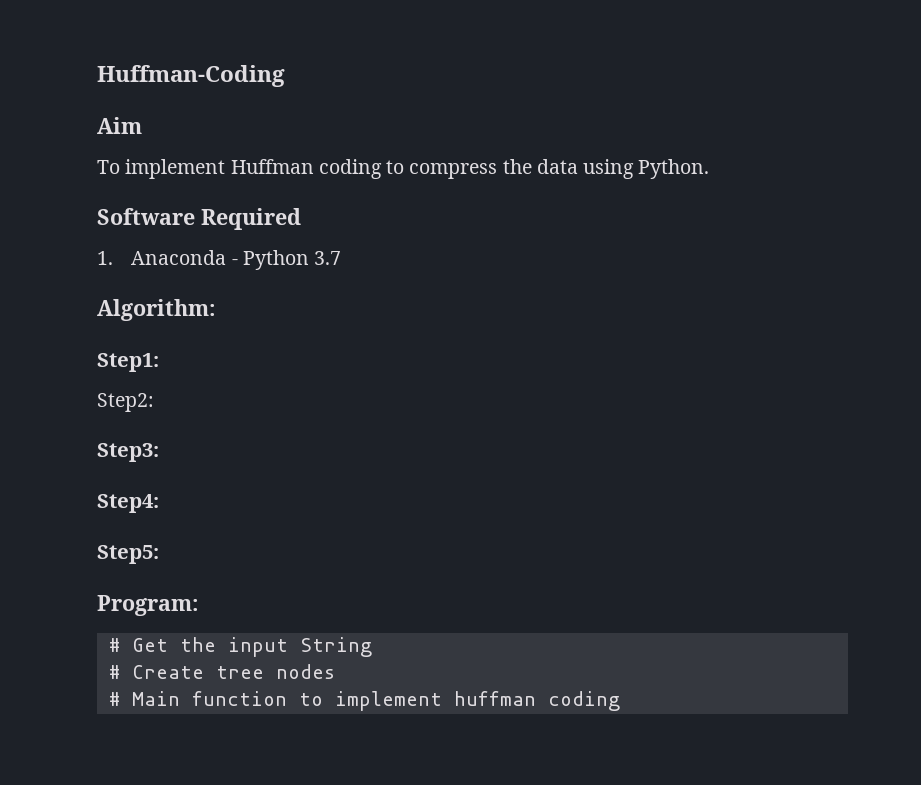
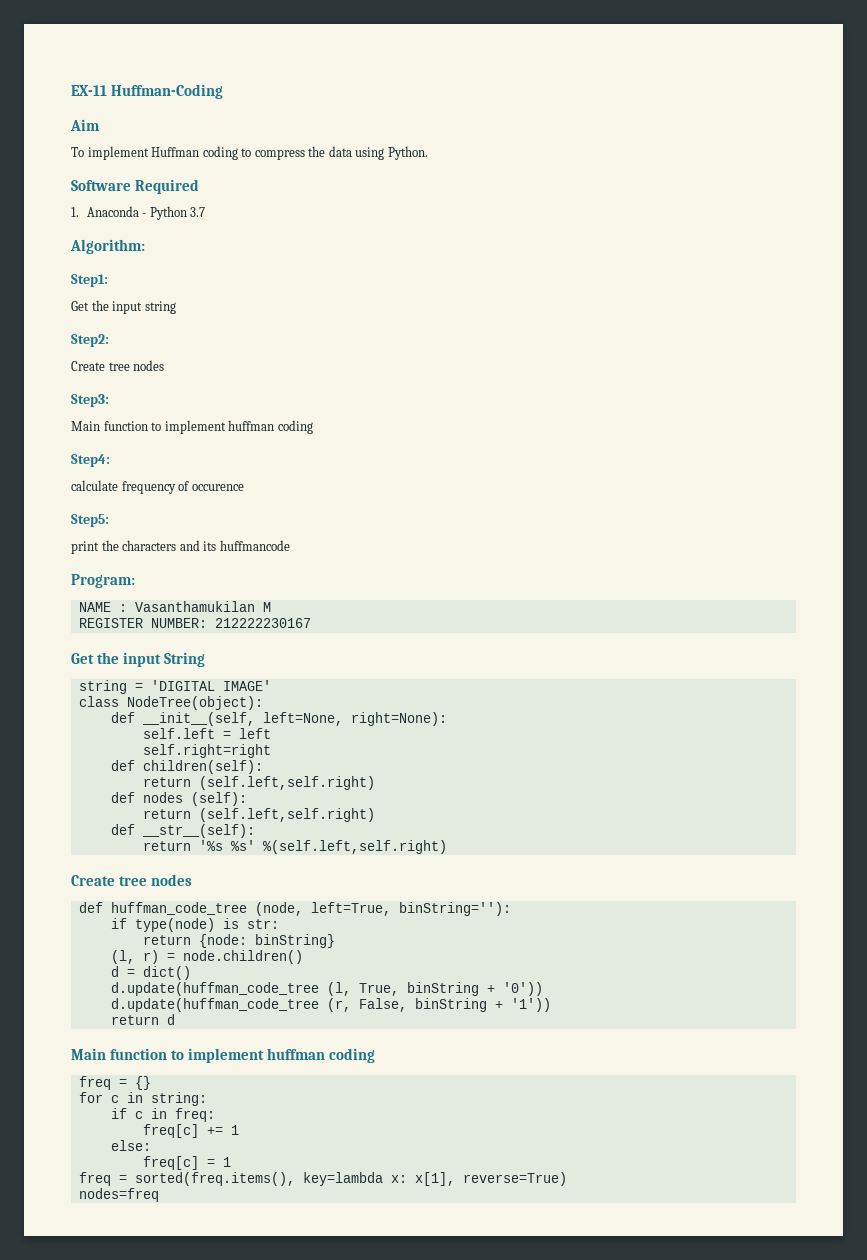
- Huffman-Coding
+ EX-11 Huffman-Coding
+ Get the input string
  Step2:
+ Create tree nodes
  Step3:
+ Main function to implement huffman coding
  Step4:
+ calculate frequency of occurence
  Step5:
+ print the characters and its huffmancode
  Program:
- # Get the input String
- # Create tree nodes
- # Main function to implement huffman coding
+ NAME : Vasanthamukilan M
+ REGISTER NUMBER: 212222230167
+ Get the input String
+ string = 'DIGITAL IMAGE'
+ class NodeTree(object):
+ def __init__(self, left=None, right=None):
+ self.left = left
+ self.right=right
+ def children(self):
+ return (self.left,self.right)
+ def nodes (self):
+ return (self.left,self.right)
+ def __str__(self):
+ return '%s %s' %(self.left,self.right)
+ Create tree nodes
+ def huffman_code_tree (node, left=True, binString=''):
+ if type(node) is str:
+ return {node: binString}
+ (l, r) = node.children()
+ d = dict()
+ d.update(huffman_code_tree (l, True, binString + '0'))
+ d.update(huffman_code_tree (r, False, binString + '1'))
+ return d
+ Main function to implement huffman coding
+ freq = {}
+ for c in string:
+ if c in freq:
+ freq[c] += 1
+ else:
+ freq[c] = 1
+ freq = sorted(freq.items(), key=lambda x: x[1], reverse=True)
+ nodes=freq

